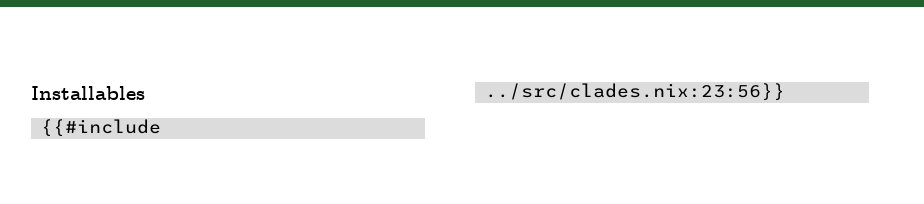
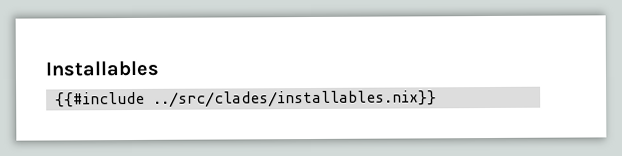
- {{#include ../src/clades.nix:23:56}}
+ {{#include ../src/clades/installables.nix}}

